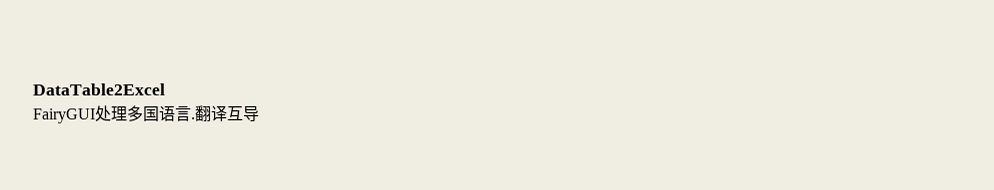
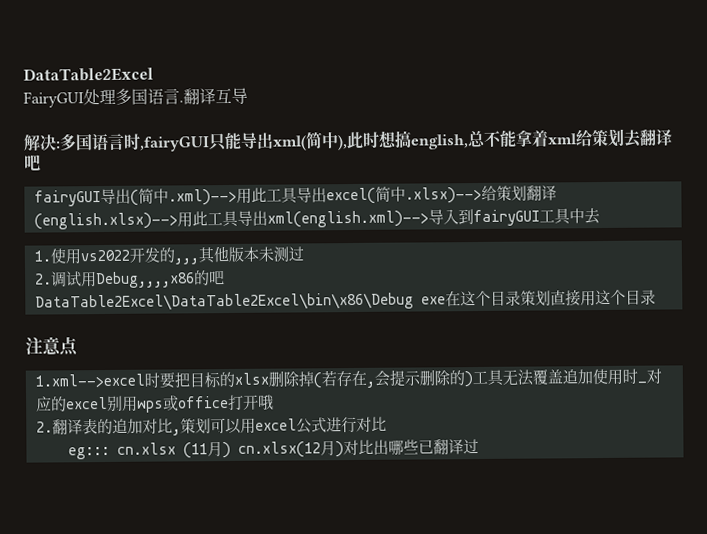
+ 解决:多国语言时,fairyGUI只能导出xml(简中),此时想搞english,总不能拿着xml给策划去翻译吧
+ fairyGUI导出(简中.xml)-->用此工具导出excel(简中.xlsx)-->给策划翻译(english.xlsx)-->用此工具导出xml(english.xml)-->导入到fairyGUI工具中去
+ 1.使用vs2022开发的,,,其他版本未测过
+ 2.调试用Debug,,,,x86的吧
+ DataTable2Excel\DataTable2Excel\bin\x86\Debug exe在这个目录策划直接用这个目录
+ 注意点
+ 1.xml-->excel时要把目标的xlsx删除掉(若存在,会提示删除的)工具无法覆盖追加使用时_对应的excel别用wps或office打开哦
+ 2.翻译表的追加对比,策划可以用excel公式进行对比
+ eg::: cn.xlsx (11月) cn.xlsx(12月)对比出哪些已翻译过

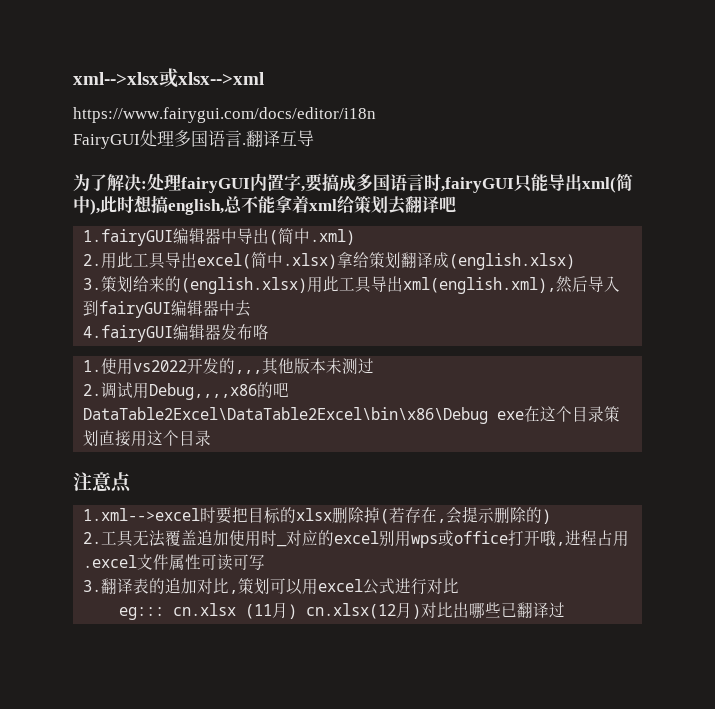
- DataTable2Excel
+ xml-->xlsx或xlsx-->xml
+ https://www.fairygui.com/docs/editor/i18n
- 解决:多国语言时,fairyGUI只能导出xml(简中),此时想搞english,总不能拿着xml给策划去翻译吧
+ 为了解决:处理fairyGUI内置字,要搞成多国语言时,fairyGUI只能导出xml(简中),此时想搞english,总不能拿着xml给策划去翻译吧
- fairyGUI导出(简中.xml)-->用此工具导出excel(简中.xlsx)-->给策划翻译(english.xlsx)-->用此工具导出xml(english.xml)-->导入到fairyGUI工具中去
+ 1.fairyGUI编辑器中导出(简中.xml)
+ 2.用此工具导出excel(简中.xlsx)拿给策划翻译成(english.xlsx)
+ 3.策划给来的(english.xlsx)用此工具导出xml(english.xml),然后导入到fairyGUI编辑器中去
+ 4.fairyGUI编辑器发布咯
- 1.xml-->excel时要把目标的xlsx删除掉(若存在,会提示删除的)工具无法覆盖追加使用时_对应的excel别用wps或office打开哦
- 2.翻译表的追加对比,策划可以用excel公式进行对比
+ 1.xml-->excel时要把目标的xlsx删除掉(若存在,会提示删除的)
+ 2.工具无法覆盖追加使用时_对应的excel别用wps或office打开哦,进程占用.excel文件属性可读可写
+ 3.翻译表的追加对比,策划可以用excel公式进行对比

